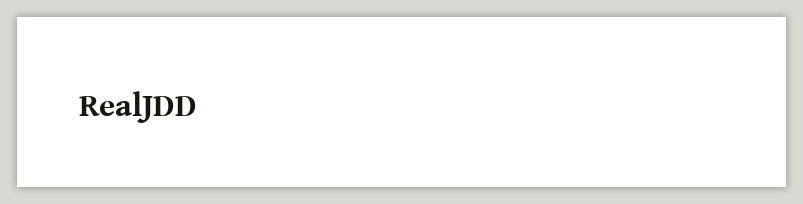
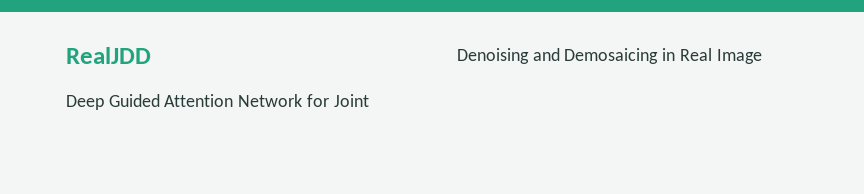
+ Deep Guided Attention Network for Joint Denoising and Demosaicing in Real Image

